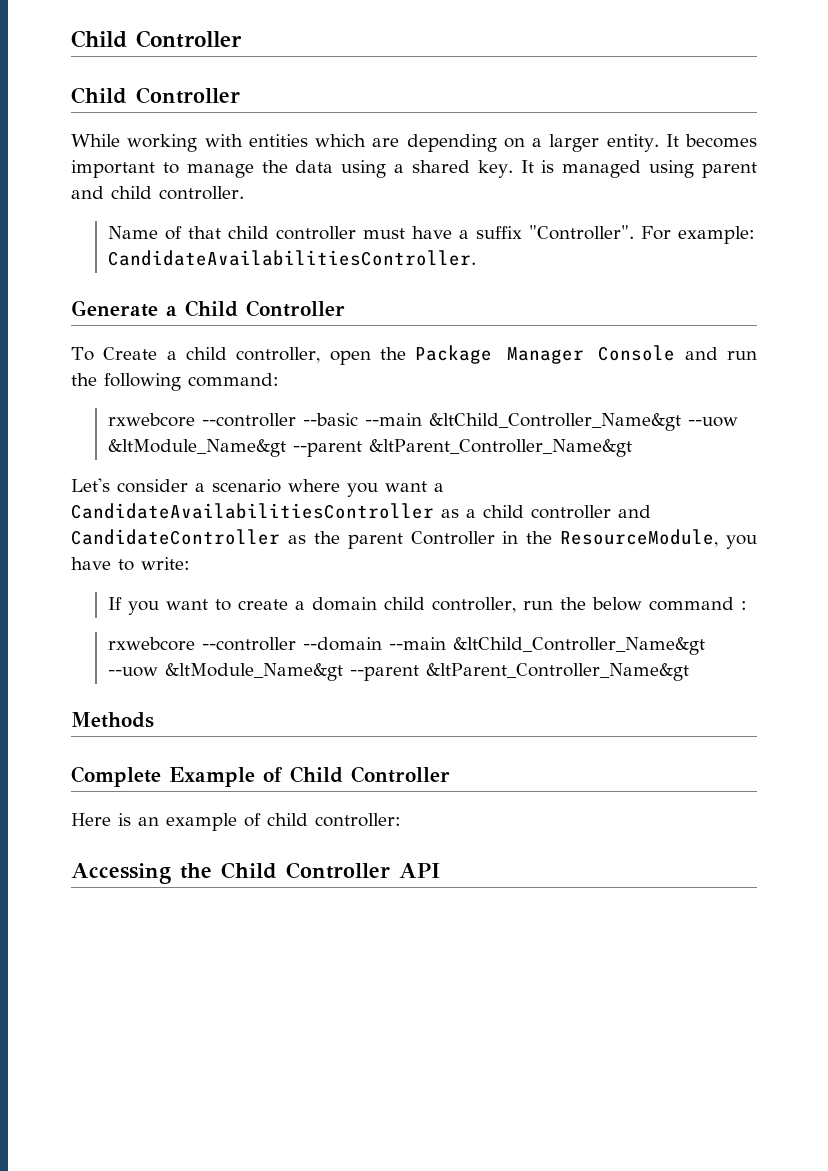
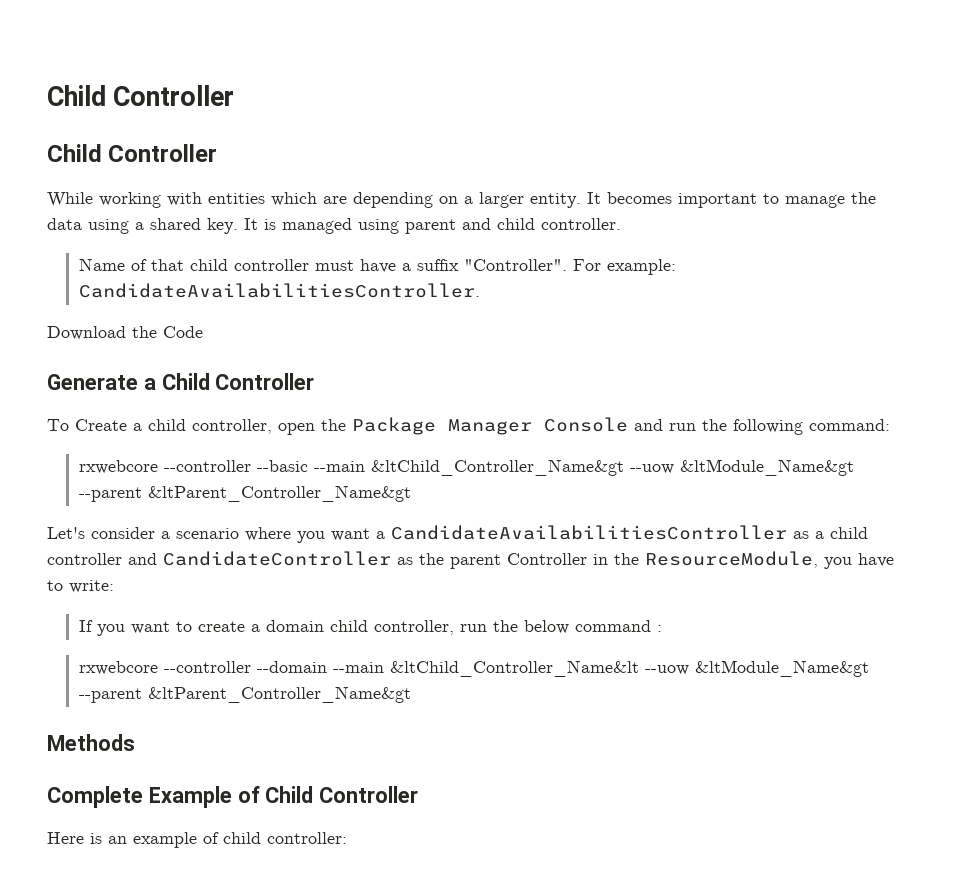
+ Download the Code
- rxwebcore --controller --domain --main &ltChild_Controller_Name&gt --uow &ltModule_Name&gt --parent &ltParent_Controller_Name&gt
+ rxwebcore --controller --domain --main &ltChild_Controller_Name&lt --uow &ltModule_Name&gt --parent &ltParent_Controller_Name&gt
- Accessing the Child Controller API

